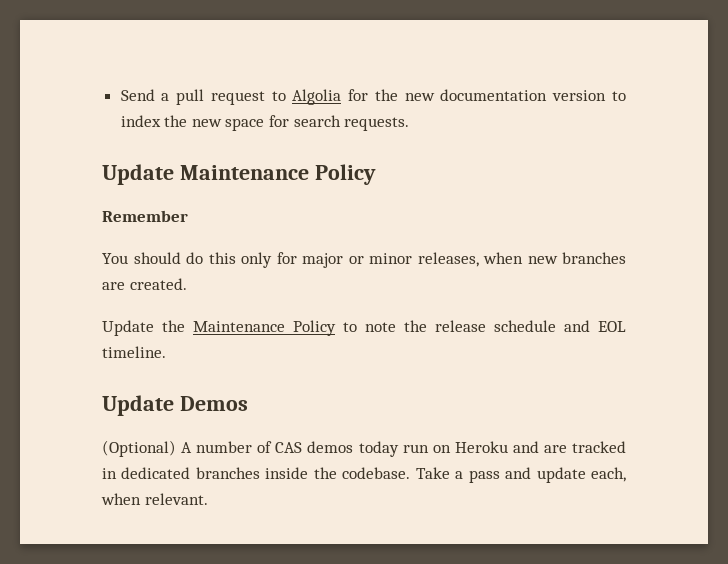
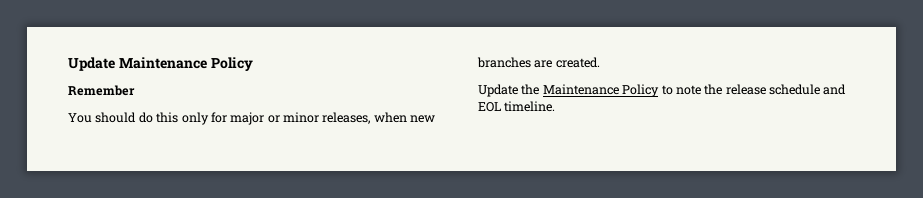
- Send a pull request to Algolia for the new documentation version to index the new space for search requests.
- Update Demos
- (Optional) A number of CAS demos today run on Heroku and are tracked in dedicated branches inside the codebase. Take a pass and update each, when relevant.

